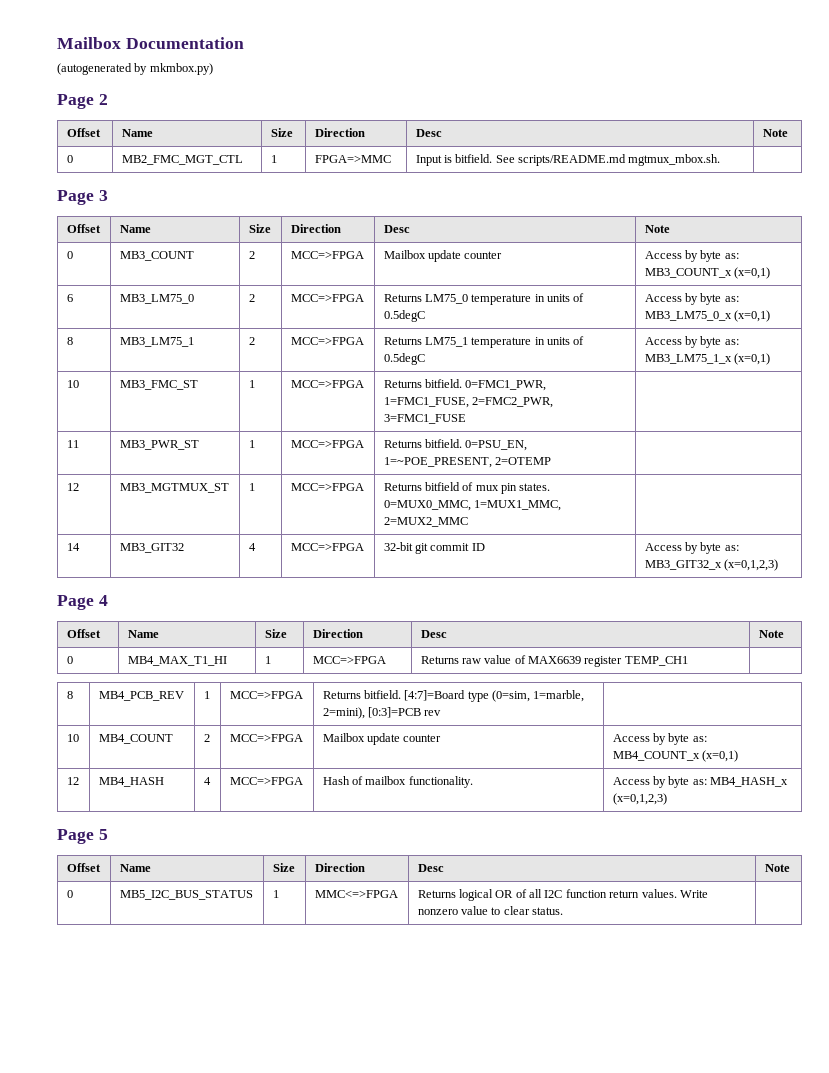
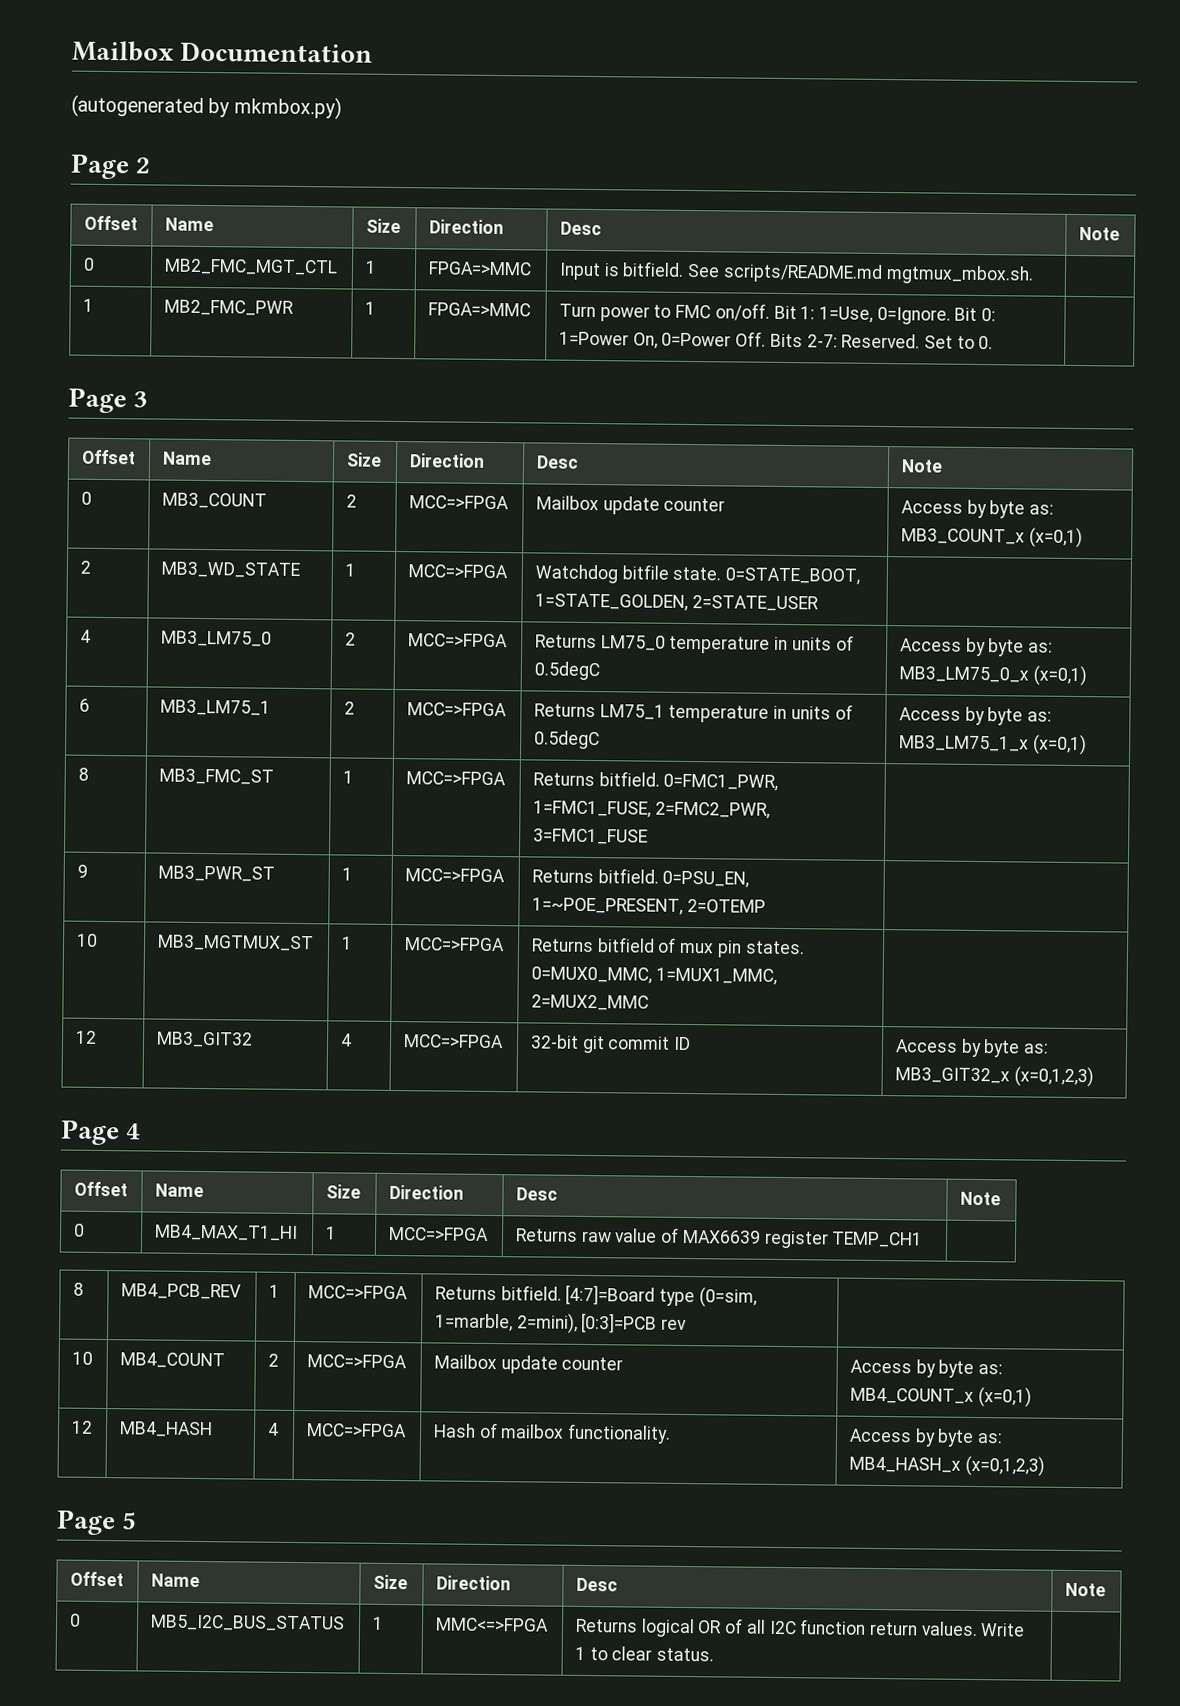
+ 1 | MB2_FMC_PWR | 1 | FPGA=>MMC | Turn power to FMC on/off. Bit 1: 1=Use, 0=Ignore. Bit 0: 1=Power On, 0=Power Off. Bits 2-7: Reserved. Set to 0. |
- 6 | MB3_LM75_0 | 2 | MCC=>FPGA | Returns LM75_0 temperature in units of 0.5degC | Access by byte as: MB3_LM75_0_x (x=0,1)
+ 2 | MB3_WD_STATE | 1 | MCC=>FPGA | Watchdog bitfile state. 0=STATE_BOOT, 1=STATE_GOLDEN, 2=STATE_USER |
+ 4 | MB3_LM75_0 | 2 | MCC=>FPGA | Returns LM75_0 temperature in units of 0.5degC | Access by byte as: MB3_LM75_0_x (x=0,1)
- 8 | MB3_LM75_1 | 2 | MCC=>FPGA | Returns LM75_1 temperature in units of 0.5degC | Access by byte as: MB3_LM75_1_x (x=0,1)
+ 6 | MB3_LM75_1 | 2 | MCC=>FPGA | Returns LM75_1 temperature in units of 0.5degC | Access by byte as: MB3_LM75_1_x (x=0,1)
- 10 | MB3_FMC_ST | 1 | MCC=>FPGA | Returns bitfield. 0=FMC1_PWR, 1=FMC1_FUSE, 2=FMC2_PWR, 3=FMC1_FUSE |
+ 8 | MB3_FMC_ST | 1 | MCC=>FPGA | Returns bitfield. 0=FMC1_PWR, 1=FMC1_FUSE, 2=FMC2_PWR, 3=FMC1_FUSE |
- 11 | MB3_PWR_ST | 1 | MCC=>FPGA | Returns bitfield. 0=PSU_EN, 1=~POE_PRESENT, 2=OTEMP |
+ 9 | MB3_PWR_ST | 1 | MCC=>FPGA | Returns bitfield. 0=PSU_EN, 1=~POE_PRESENT, 2=OTEMP |
- 12 | MB3_MGTMUX_ST | 1 | MCC=>FPGA | Returns bitfield of mux pin states. 0=MUX0_MMC, 1=MUX1_MMC, 2=MUX2_MMC |
+ 10 | MB3_MGTMUX_ST | 1 | MCC=>FPGA | Returns bitfield of mux pin states. 0=MUX0_MMC, 1=MUX1_MMC, 2=MUX2_MMC |
- 14 | MB3_GIT32 | 4 | MCC=>FPGA | 32-bit git commit ID | Access by byte as: MB3_GIT32_x (x=0,1,2,3)
+ 12 | MB3_GIT32 | 4 | MCC=>FPGA | 32-bit git commit ID | Access by byte as: MB3_GIT32_x (x=0,1,2,3)
- 0 | MB5_I2C_BUS_STATUS | 1 | MMC<=>FPGA | Returns logical OR of all I2C function return values. Write nonzero value to clear status. |
+ 0 | MB5_I2C_BUS_STATUS | 1 | MMC<=>FPGA | Returns logical OR of all I2C function return values. Write 1 to clear status. |

